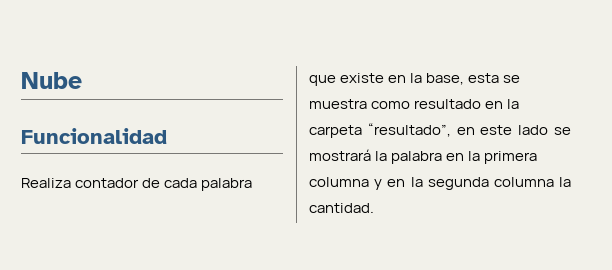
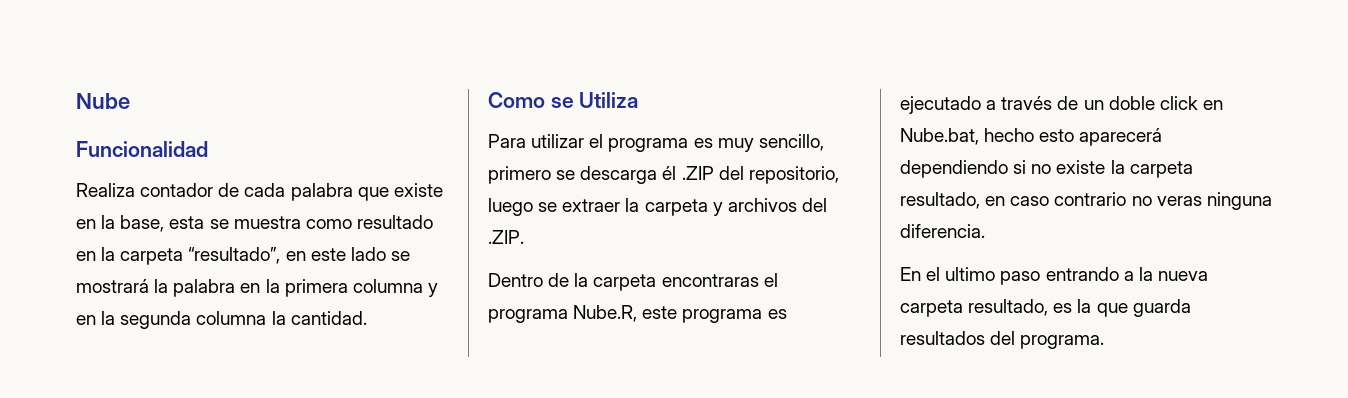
+ Como se Utiliza
+ Para utilizar el programa es muy sencillo, primero se descarga él .ZIP del repositorio, luego se extraer la carpeta y archivos del .ZIP.
+ Dentro de la carpeta encontraras el programa Nube.R, este programa es ejecutado a través de un doble click en Nube.bat, hecho esto aparecerá dependiendo si no existe la carpeta resultado, en caso contrario no veras ninguna diferencia.
+ En el ultimo paso entrando a la nueva carpeta resultado, es la que guarda resultados del programa.

